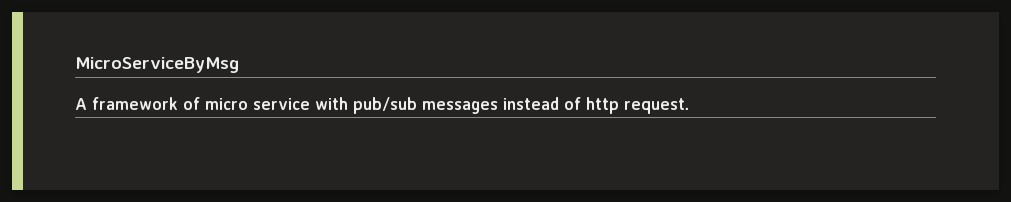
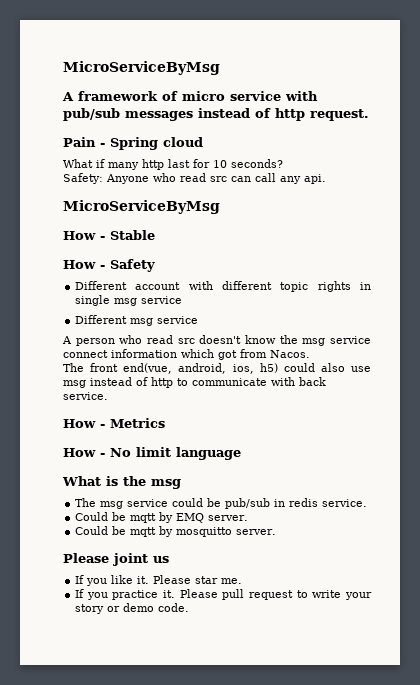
+ Pain - Spring cloud
+ What if many http last for 10 seconds?
+ Safety: Anyone who read src can call any api.
+ MicroServiceByMsg
+ How - Stable
+ How - Safety
+ Different account with different topic rights in single msg service
+ Different msg service
+ A person who read src doesn't know the msg service connect information which got from Nacos.
+ The front end(vue, android, ios, h5) could also use msg instead of http to communicate with back service.
+ How - Metrics
+ How - No limit language
+ What is the msg
+ The msg service could be pub/sub in redis service.
+ Could be mqtt by EMQ server.
+ Could be mqtt by mosquitto server.
+ Please joint us
+ If you like it. Please star me.
+ If you practice it. Please pull request to write your story or demo code.

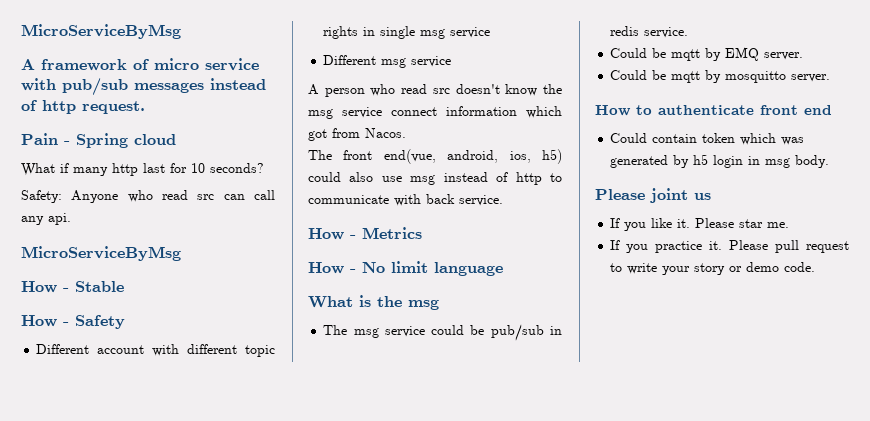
+ How to authenticate front end
+ Could contain token which was generated by h5 login in msg body.

